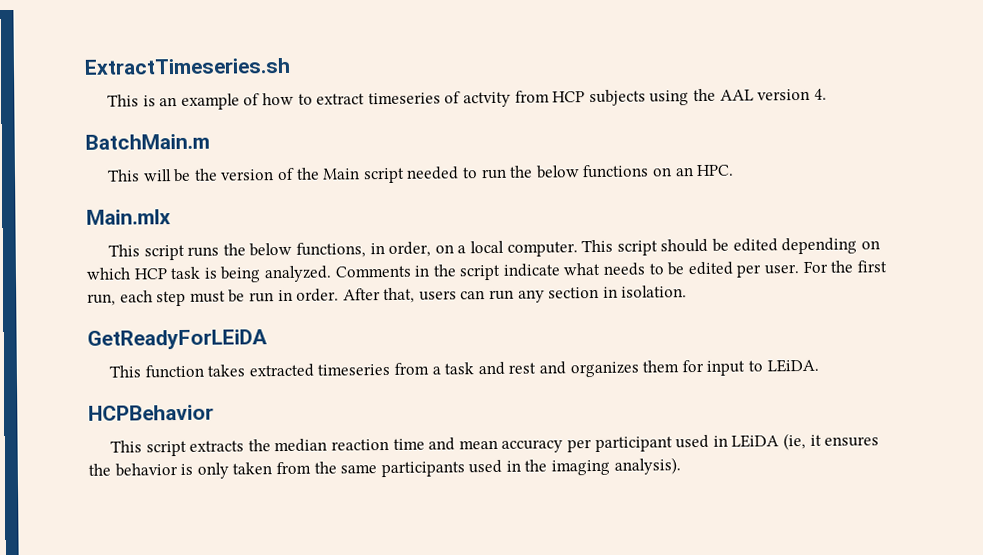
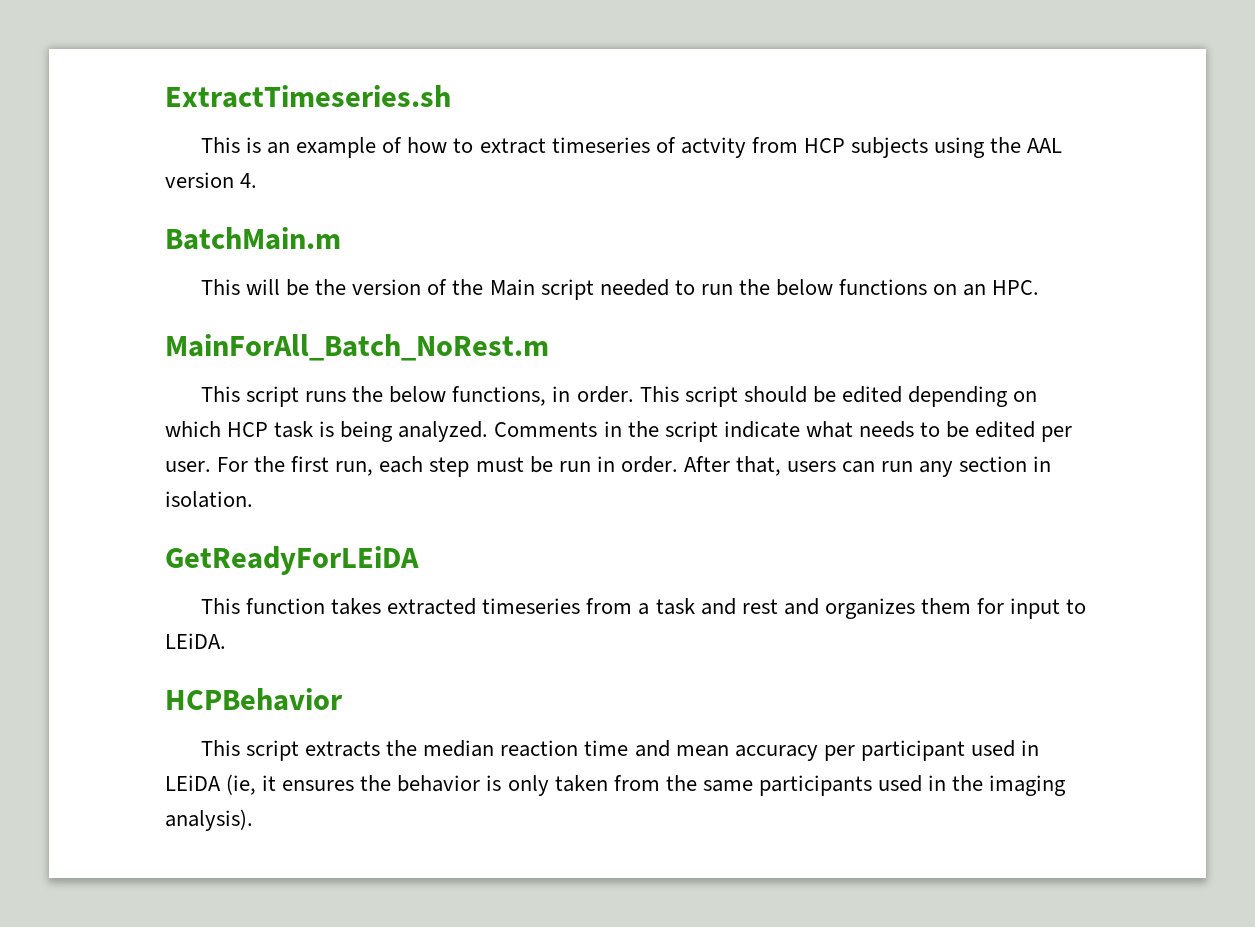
- Main.mlx
+ MainForAll_Batch_NoRest.m
- This script runs the below functions, in order, on a local computer.
+ This script runs the below functions, in order.

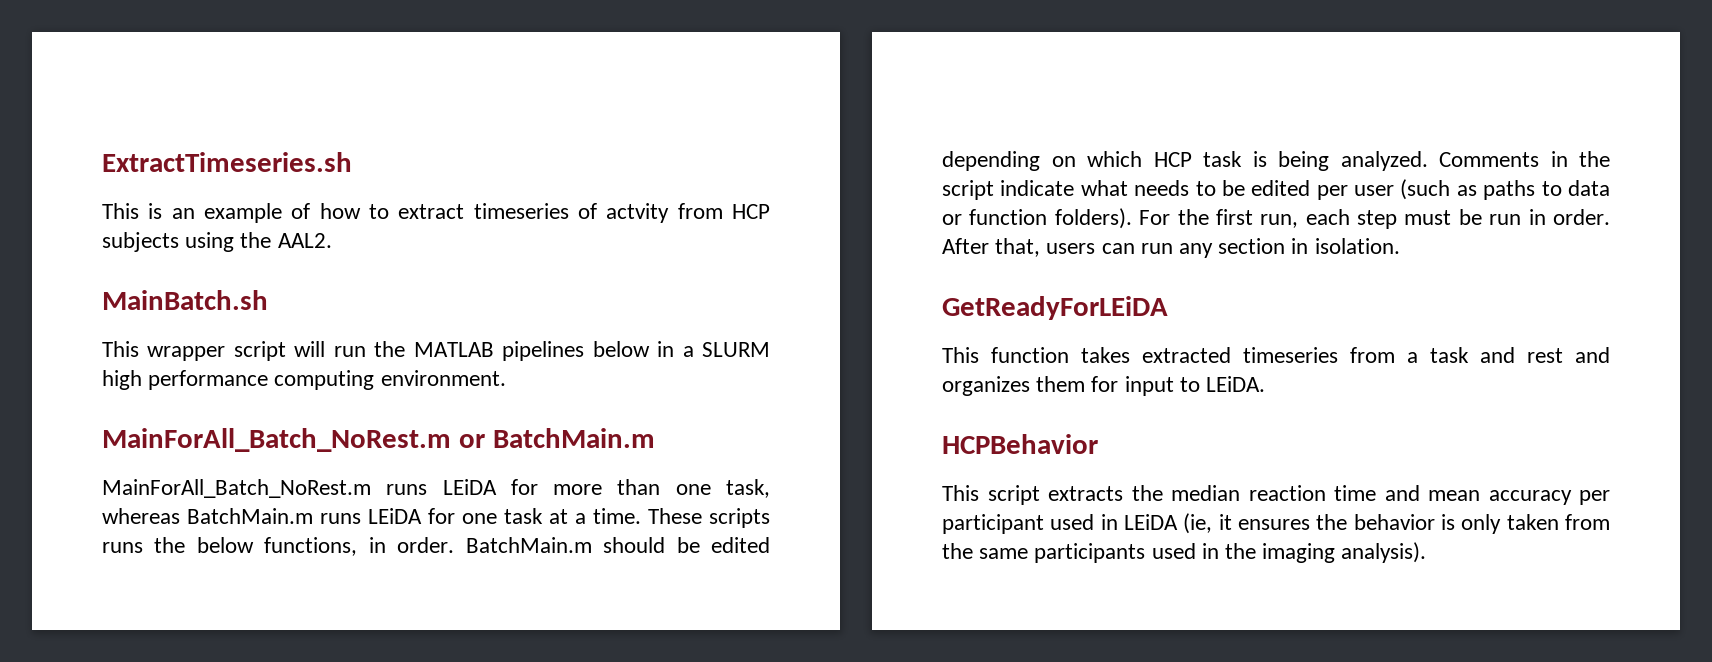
- This is an example of how to extract timeseries of actvity from HCP subjects using the AAL version 4.
- BatchMain.m
- This will be the version of the Main script needed to run the below functions on an HPC.
- MainForAll_Batch_NoRest.m
- This script runs the below functions, in order.
+ This is an example of how to extract timeseries of actvity from HCP subjects using the AAL2.
+ MainBatch.sh
+ This wrapper script will run the MATLAB pipelines below in a SLURM high performance computing environment.
+ MainForAll_Batch_NoRest.m or BatchMain.m
+ MainForAll_Batch_NoRest.m runs LEiDA for more than one task, whereas BatchMain.m runs LEiDA for one task at a time. These scripts runs the below functions, in order.
- This script should be edited depending on which HCP task is being analyzed.
+ BatchMain.m should be edited depending on which HCP task is being analyzed.
- Comments in the script indicate what needs to be edited per user.
+ Comments in the script indicate what needs to be edited per user (such as paths to data or function folders).

